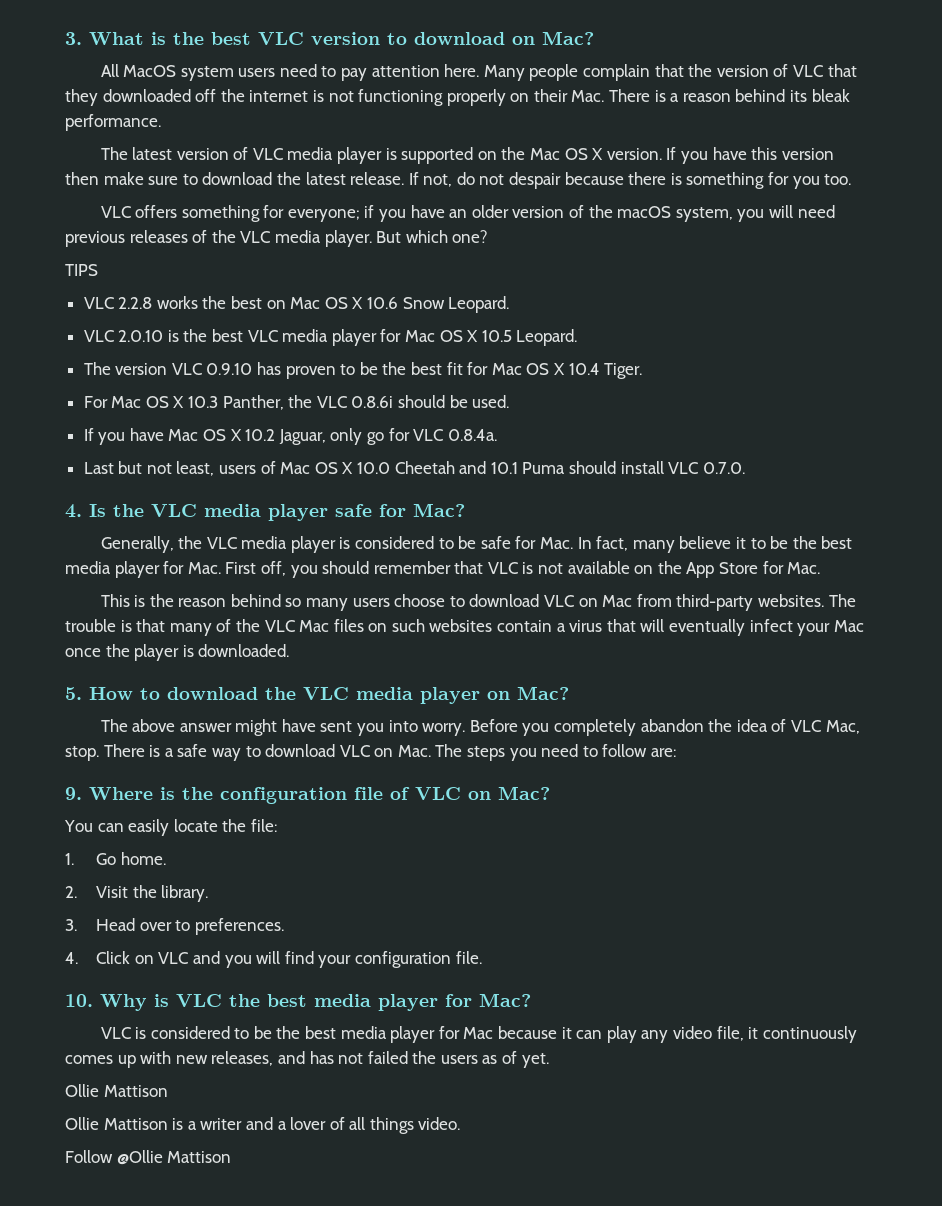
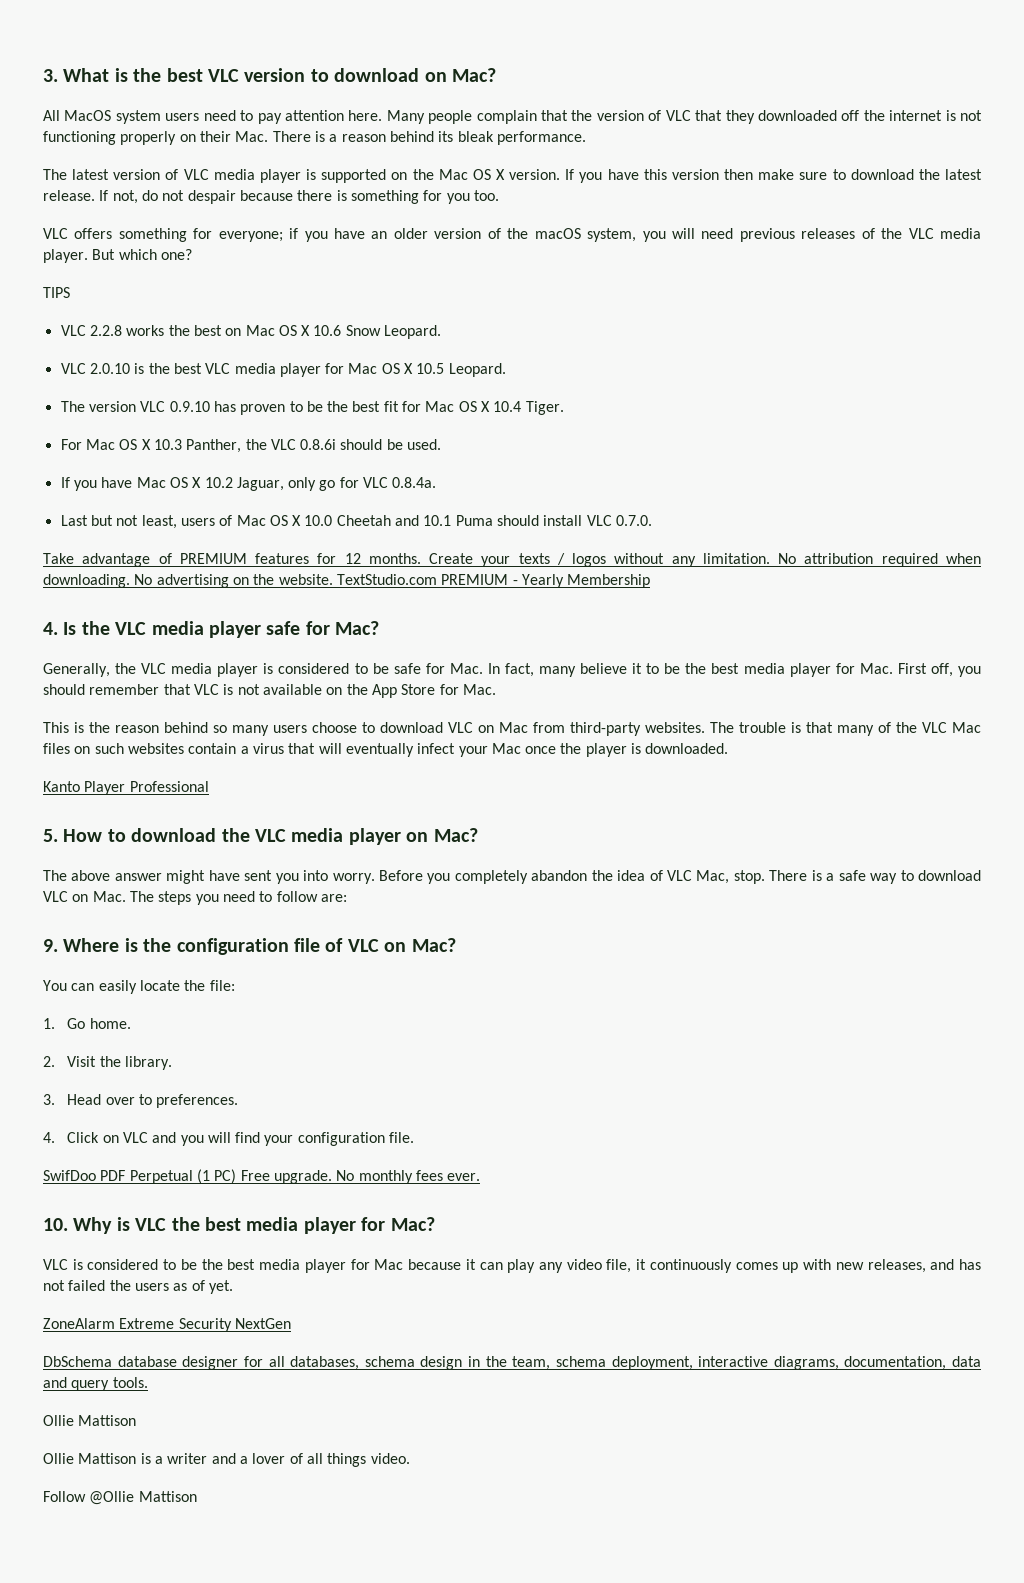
+ Take advantage of PREMIUM features for 12 months. Create your texts / logos without any limitation. No attribution required when downloading. No advertising on the website. TextStudio.com PREMIUM - Yearly Membership
+ Kanto Player Professional
+ SwifDoo PDF Perpetual (1 PC) Free upgrade. No monthly fees ever.
+ ZoneAlarm Extreme Security NextGen
+ DbSchema database designer for all databases, schema design in the team, schema deployment, interactive diagrams, documentation, data and query tools.

